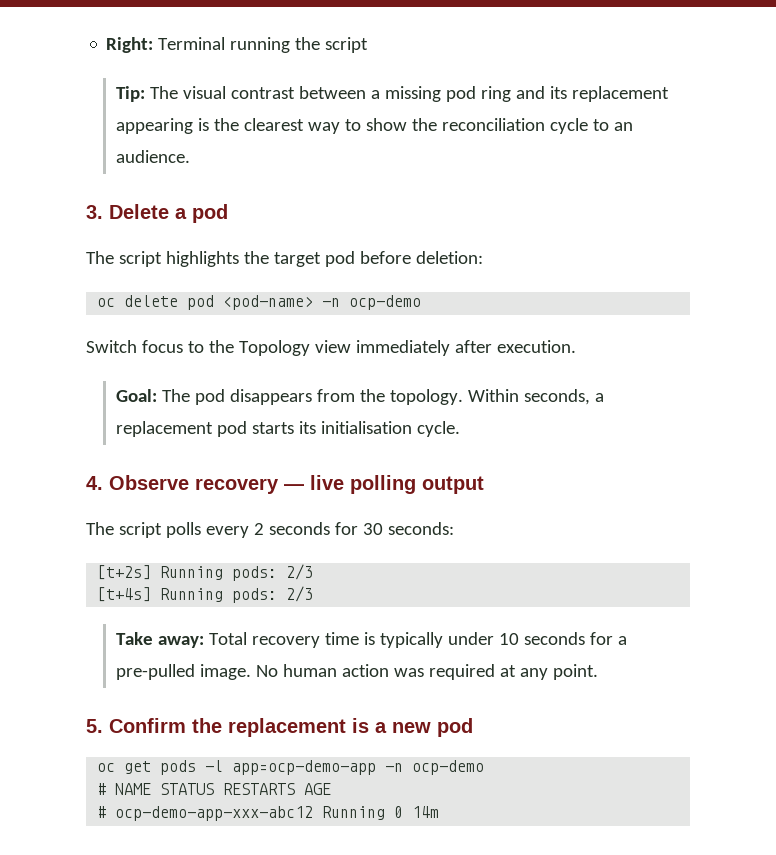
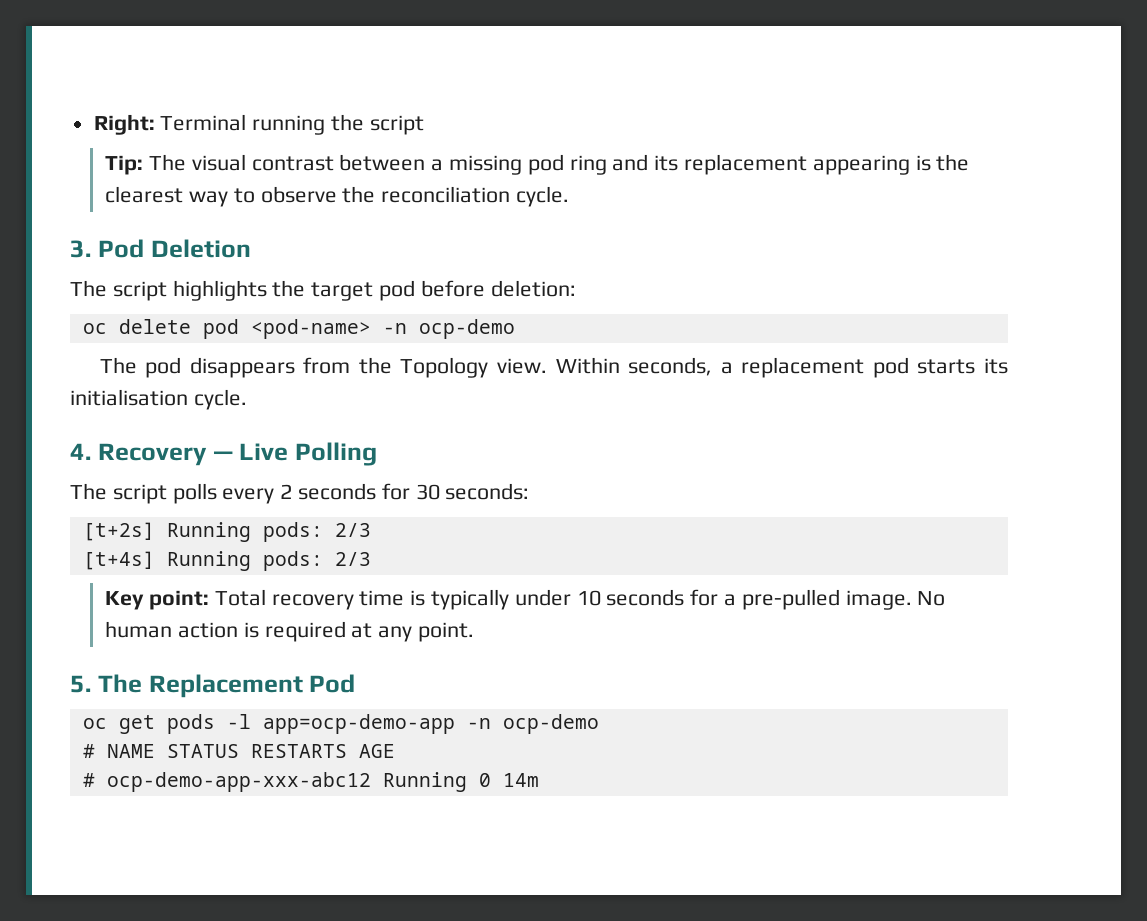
- Tip: The visual contrast between a missing pod ring and its replacement appearing is the clearest way to show the reconciliation cycle to an audience.
- 3. Delete a pod
+ Tip: The visual contrast between a missing pod ring and its replacement appearing is the clearest way to observe the reconciliation cycle.
+ 3. Pod Deletion
- Switch focus to the Topology view immediately after execution.
- Goal: The pod disappears from the topology.
+ The pod disappears from the Topology view.
- 4. Observe recovery — live polling output
+ 4. Recovery — Live Polling
- Take away: Total recovery time is typically under 10 seconds for a pre-pulled image.
+ Key point: Total recovery time is typically under 10 seconds for a pre-pulled image.
- No human action was required at any point.
+ No human action is required at any point.
- 5. Confirm the replacement is a new pod
+ 5. The Replacement Pod

